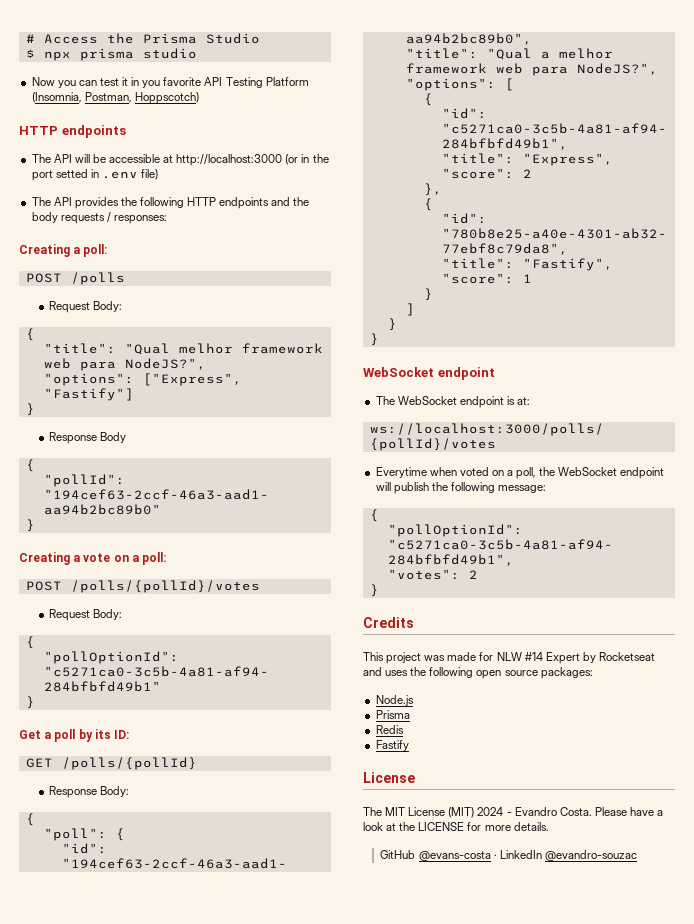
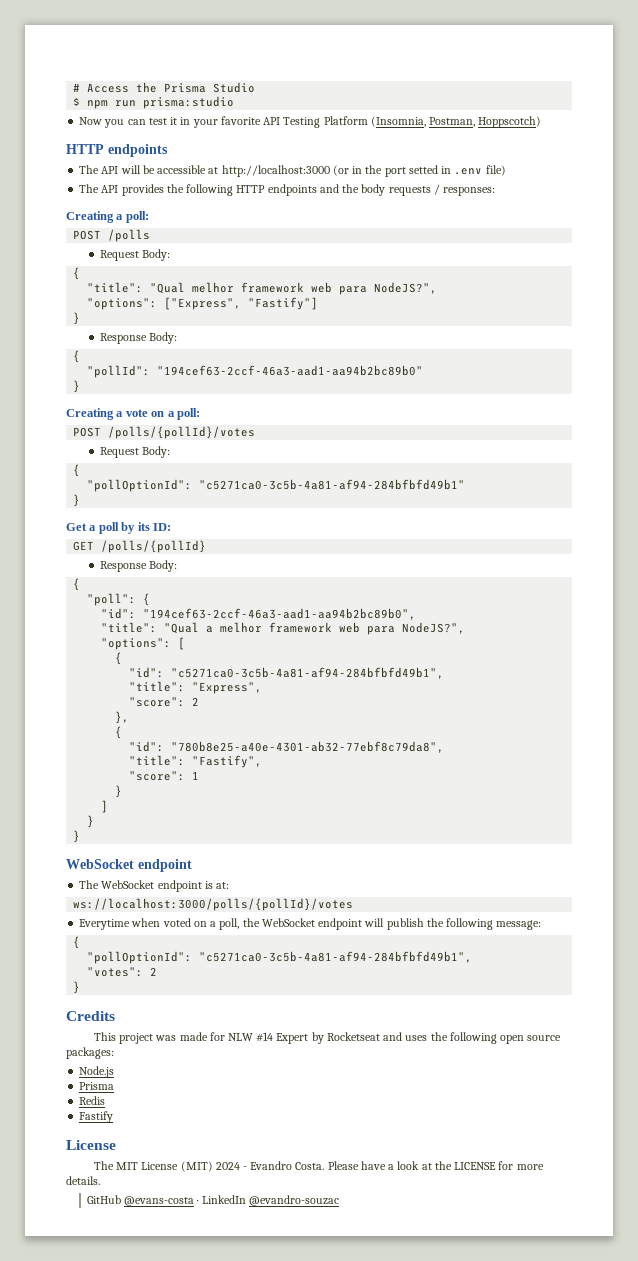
- $ npx prisma studio
+ $ npm run prisma:studio
- Now you can test it in you favorite API Testing Platform (Insomnia, Postman, Hoppscotch)
+ Now you can test it in your favorite API Testing Platform (Insomnia, Postman, Hoppscotch)
  "options": ["Express", "Fastify"]
  }
- Response Body
+ Response Body:

